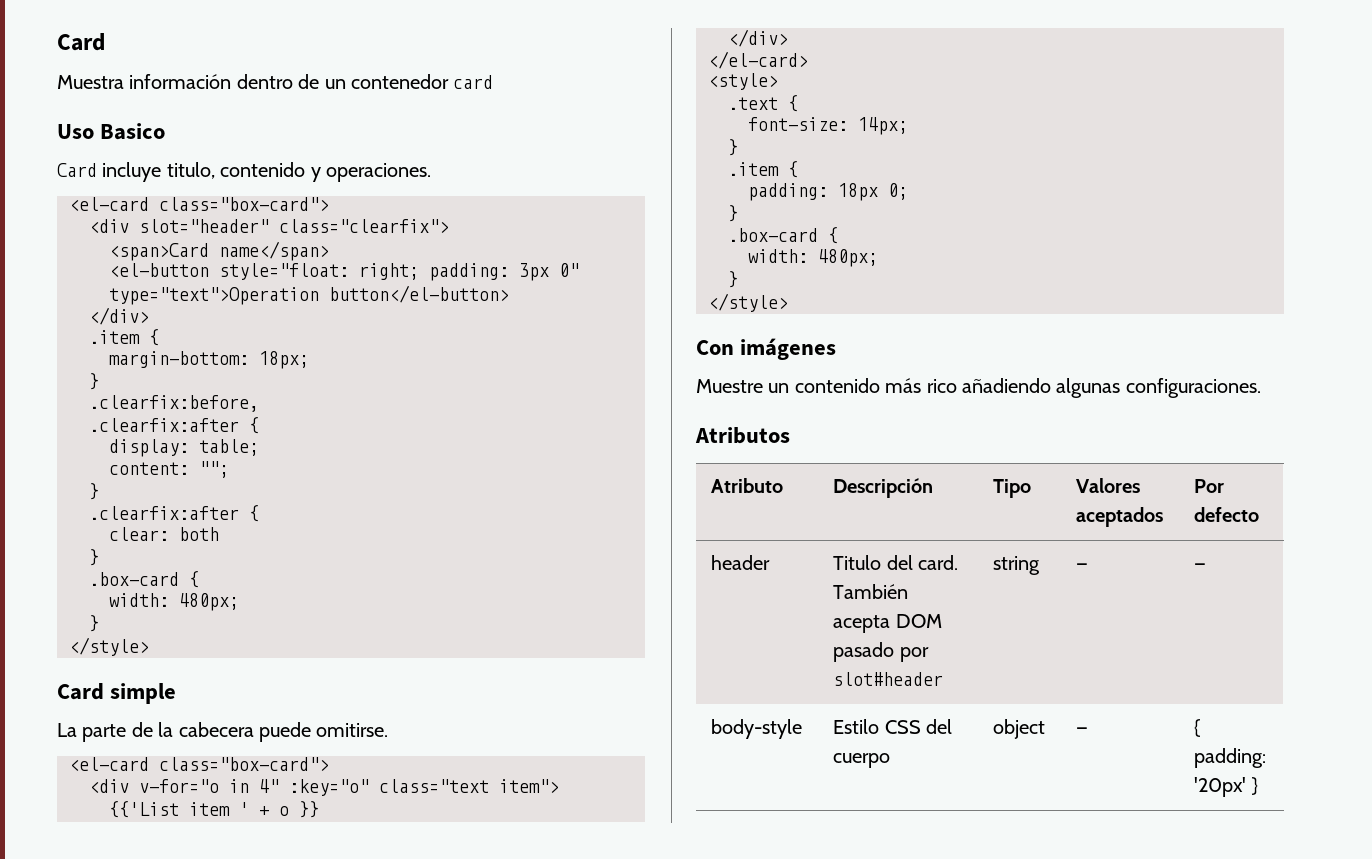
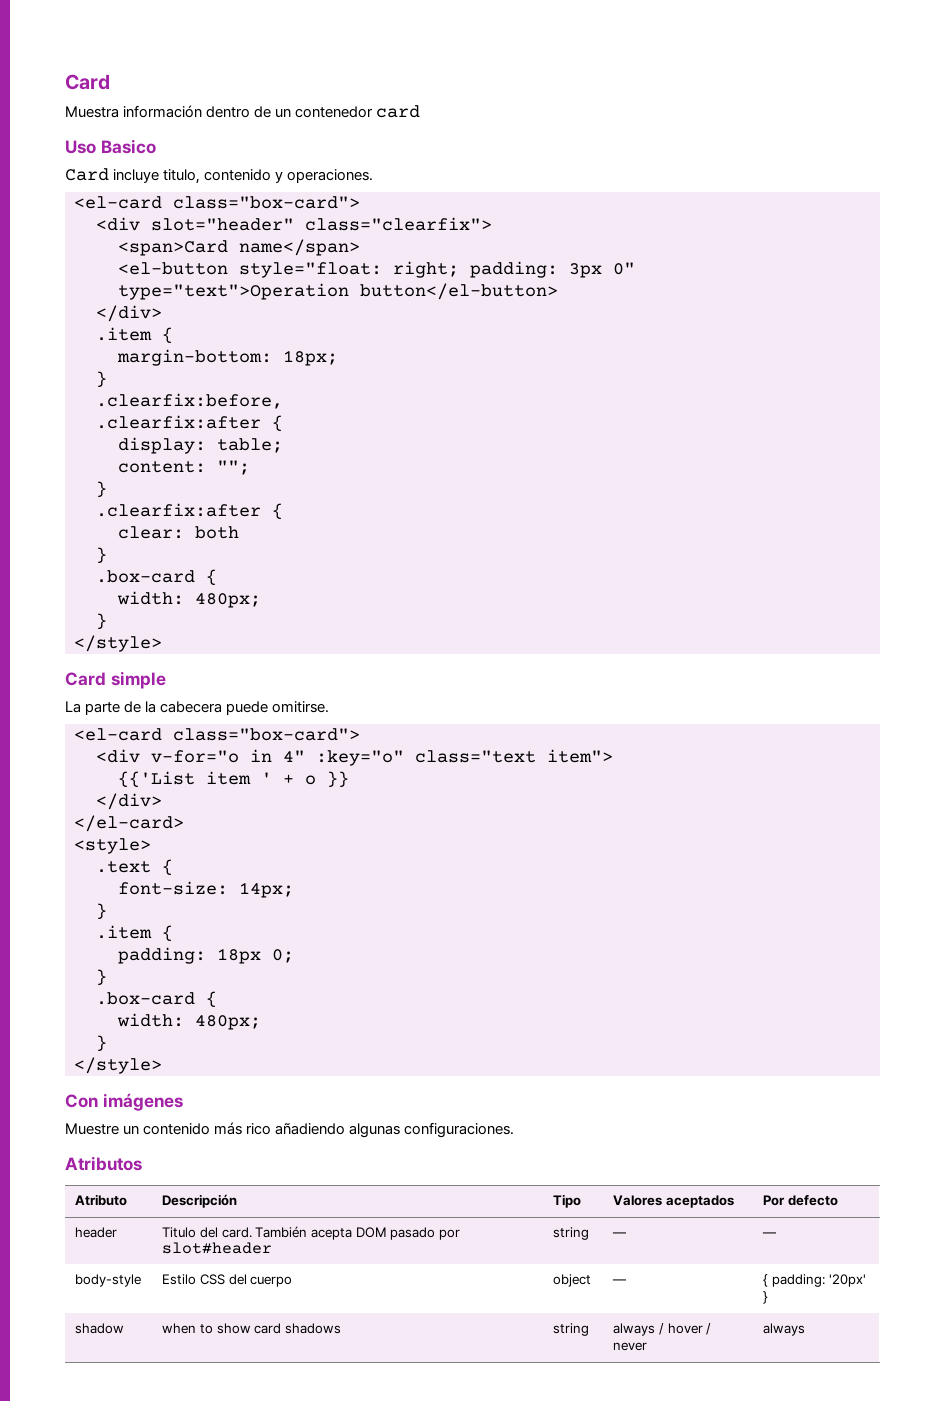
+ shadow | when to show card shadows | string | always / hover / never | always

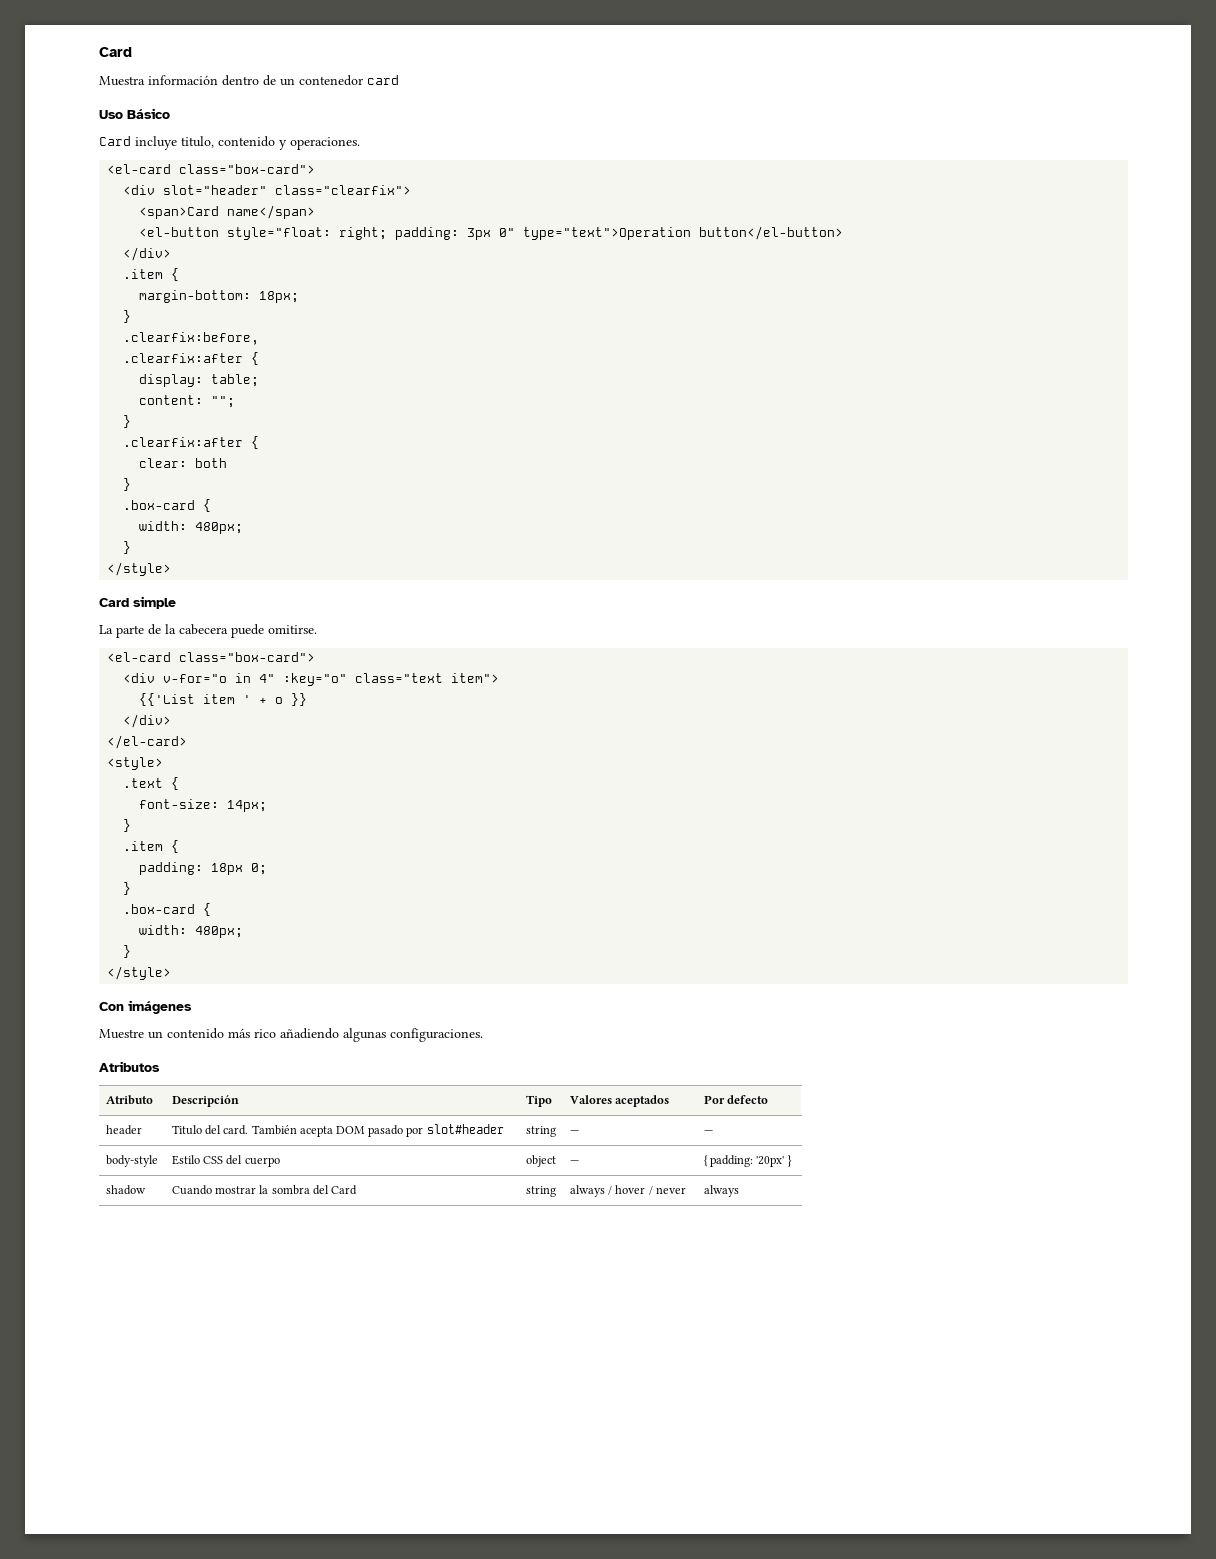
- Uso Basico
+ Uso Básico
- shadow | when to show card shadows | string | always / hover / never | always
+ shadow | Cuando mostrar la sombra del Card | string | always / hover / never | always

